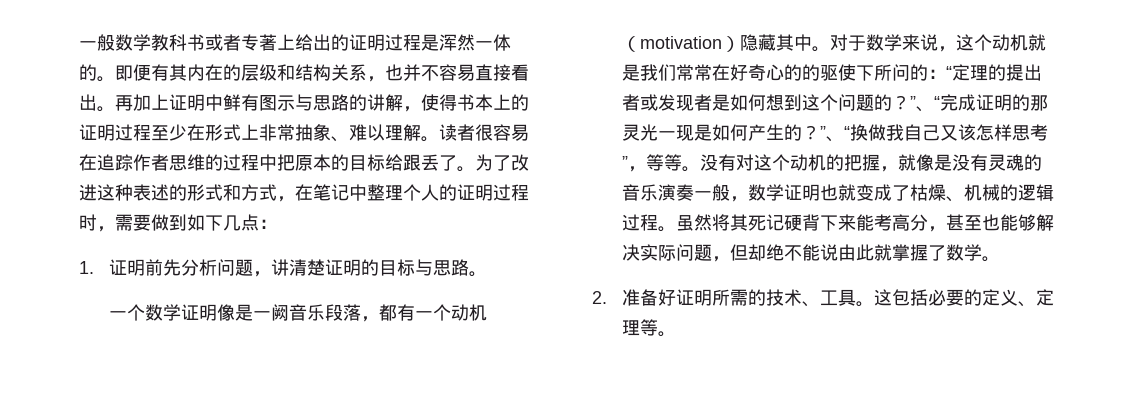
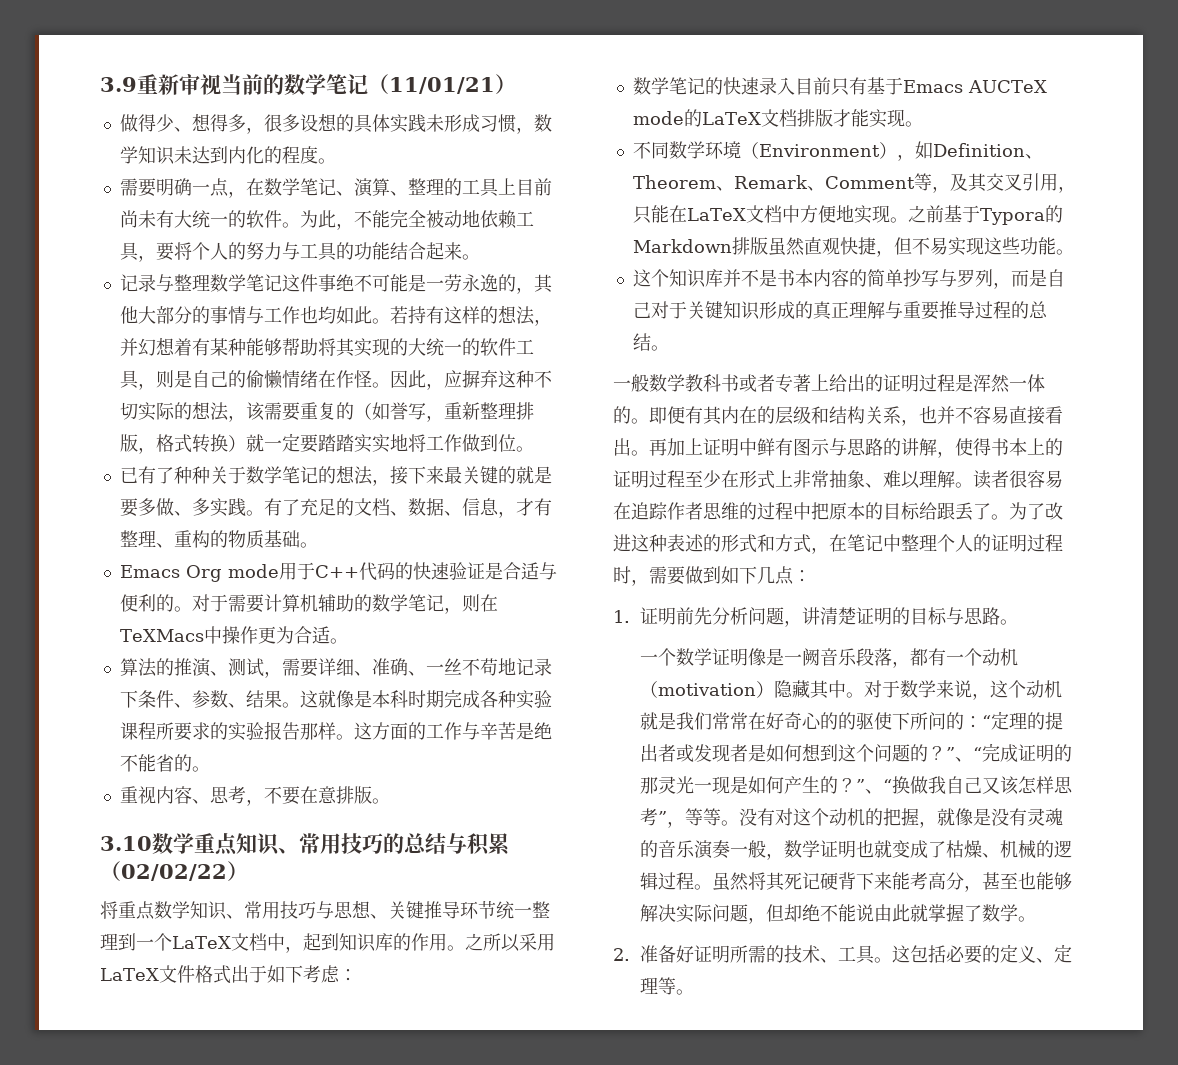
+ 3.9重新审视当前的数学笔记（11/01/21）
+ 做得少、想得多，很多设想的具体实践未形成习惯，数学知识未达到内化的程度。
+ 需要明确一点，在数学笔记、演算、整理的工具上目前尚未有大统一的软件。为此，不能完全被动地依赖工具，要将个人的努力与工具的功能结合起来。
+ 记录与整理数学笔记这件事绝不可能是一劳永逸的，其他大部分的事情与工作也均如此。若持有这样的想法，并幻想着有某种能够帮助将其实现的大统一的软件工具，则是自己的偷懒情绪在作怪。因此，应摒弃这种不切实际的想法，该需要重复的（如誉写，重新整理排版，格式转换）就一定要踏踏实实地将工作做到位。
+ 已有了种种关于数学笔记的想法，接下来最关键的就是要多做、多实践。有了充足的文档、数据、信息，才有整理、重构的物质基础。
+ Emacs Org mode用于C++代码的快速验证是合适与便利的。对于需要计算机辅助的数学笔记，则在TeXMacs中操作更为合适。
+ 算法的推演、测试，需要详细、准确、一丝不苟地记录下条件、参数、结果。这就像是本科时期完成各种实验课程所要求的实验报告那样。这方面的工作与辛苦是绝不能省的。
+ 重视内容、思考，不要在意排版。
+ 3.10数学重点知识、常用技巧的总结与积累（02/02/22）
+ 将重点数学知识、常用技巧与思想、关键推导环节统一整理到一个LaTeX文档中，起到知识库的作用。之所以采用LaTeX文件格式出于如下考虑：
+ 数学笔记的快速录入目前只有基于Emacs AUCTeX mode的LaTeX文档排版才能实现。
+ 不同数学环境（Environment），如Definition、Theorem、Remark、Comment等，及其交叉引用，只能在LaTeX文档中方便地实现。之前基于Typora的Markdown排版虽然直观快捷，但不易实现这些功能。
+ 这个知识库并不是书本内容的简单抄写与罗列，而是自己对于关键知识形成的真正理解与重要推导过程的总结。

